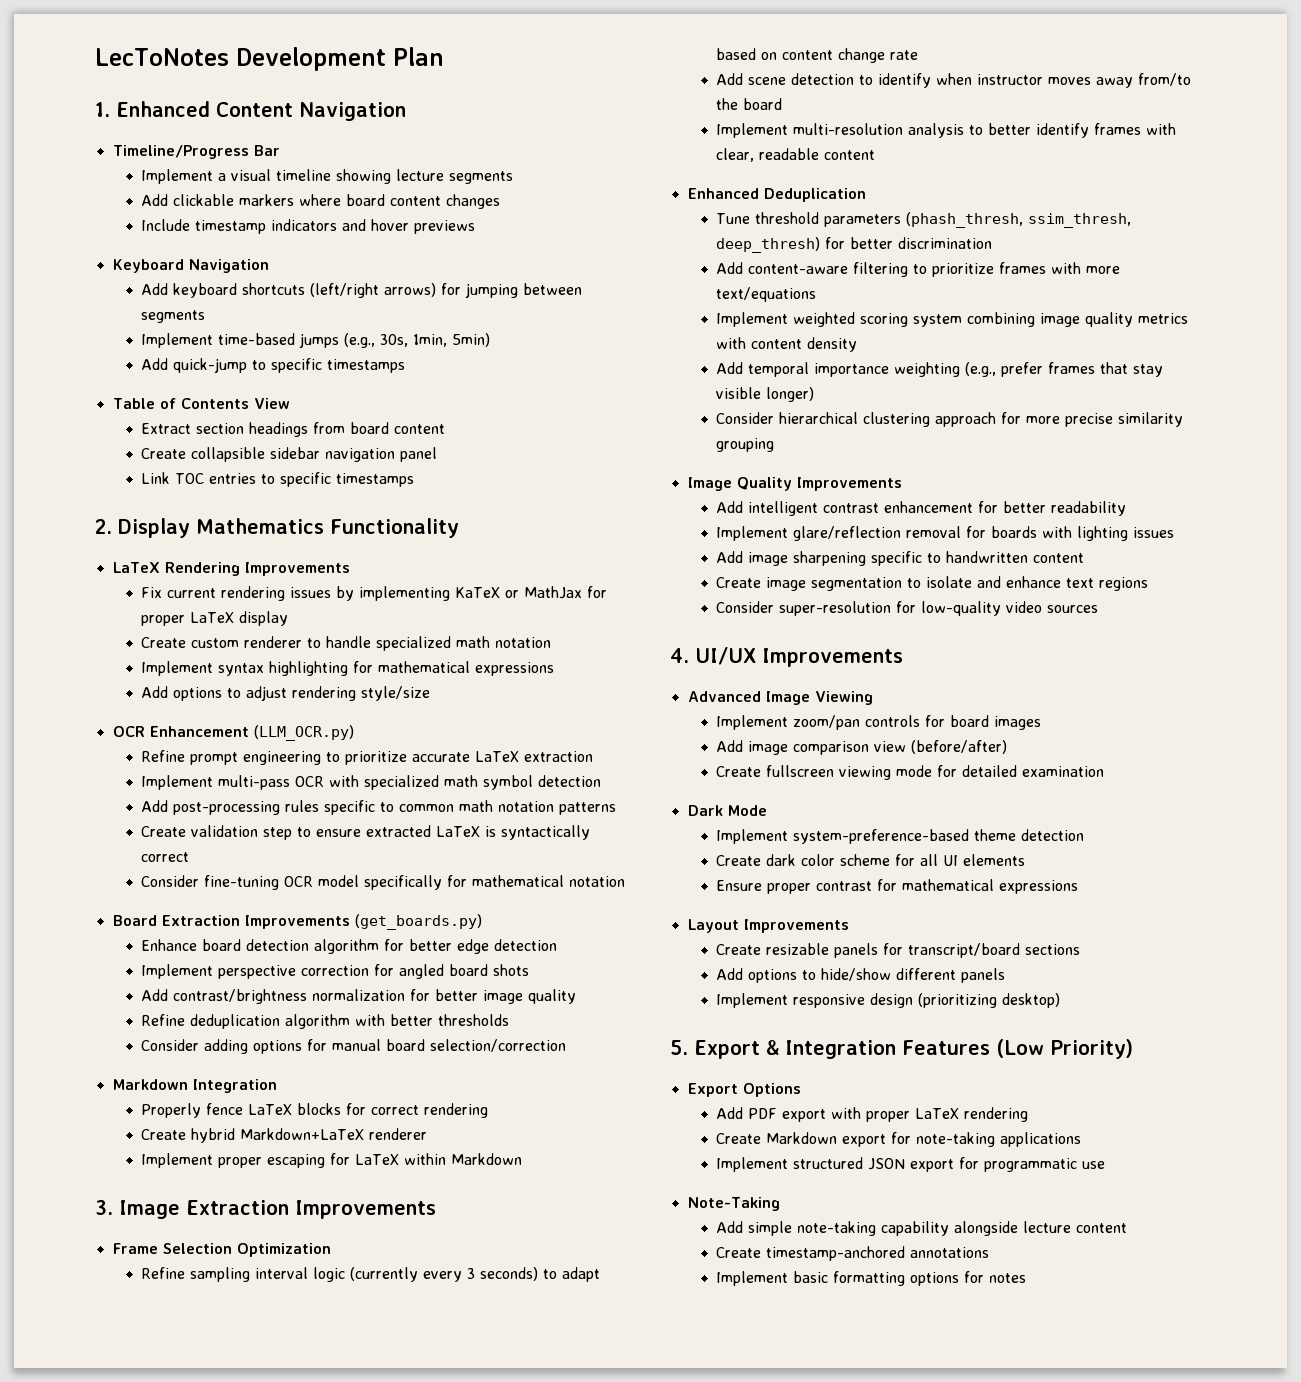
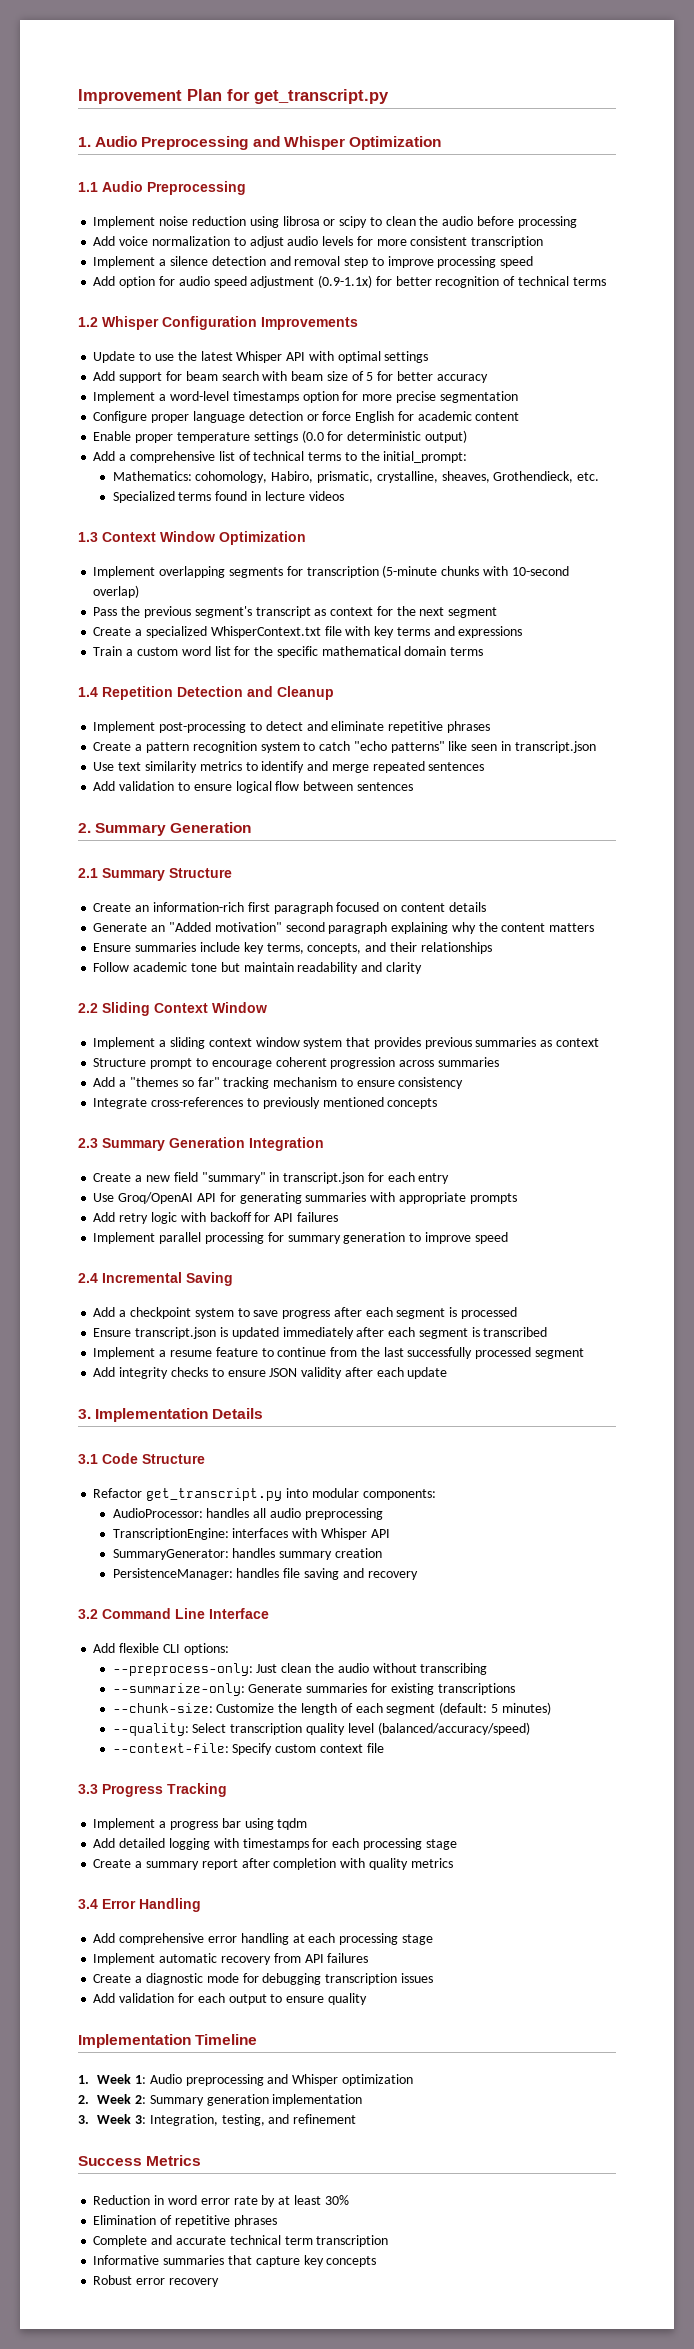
- LecToNotes Development Plan
- 1. Enhanced Content Navigation
- Timeline/Progress Bar
- Implement a visual timeline showing lecture segments
- Add clickable markers where board content changes
- Include timestamp indicators and hover previews
- Keyboard Navigation
- Add keyboard shortcuts (left/right arrows) for jumping between segments
- Implement time-based jumps (e.g., 30s, 1min, 5min)
- Add quick-jump to specific timestamps
- Table of Contents View
- Extract section headings from board content
- Create collapsible sidebar navigation panel
- Link TOC entries to specific timestamps
- 2. Display Mathematics Functionality
- LaTeX Rendering Improvements
- Fix current rendering issues by implementing KaTeX or MathJax for proper LaTeX display
- Create custom renderer to handle specialized math notation
- Implement syntax highlighting for mathematical expressions
- Add options to adjust rendering style/size
- OCR Enhancement (LLM_OCR.py)
- Refine prompt engineering to prioritize accurate LaTeX extraction
- Implement multi-pass OCR with specialized math symbol detection
- Add post-processing rules specific to common math notation patterns
- Create validation step to ensure extracted LaTeX is syntactically correct
- Consider fine-tuning OCR model specifically for mathematical notation
- Board Extraction Improvements (get_boards.py)
- Enhance board detection algorithm for better edge detection
- Implement perspective correction for angled board shots
- Add contrast/brightness normalization for better image quality
- Refine deduplication algorithm with better thresholds
- Consider adding options for manual board selection/correction
- Markdown Integration
- Properly fence LaTeX blocks for correct rendering
- Create hybrid Markdown+LaTeX renderer
- Implement proper escaping for LaTeX within Markdown
- 3. Image Extraction Improvements
- Frame Selection Optimization
- Refine sampling interval logic (currently every 3 seconds) to adapt based on content change rate
- Add scene detection to identify when instructor moves away from/to the board
- Implement multi-resolution analysis to better identify frames with clear, readable content
- Enhanced Deduplication
- Tune threshold parameters (phash_thresh, ssim_thresh, deep_thresh) for better discrimination
- Add content-aware filtering to prioritize frames with more text/equations
- Implement weighted scoring system combining image quality metrics with content density
- Add temporal importance weighting (e.g., prefer frames that stay visible longer)
- Consider hierarchical clustering approach for more precise similarity grouping
- Image Quality Improvements
- Add intelligent contrast enhancement for better readability
- Implement glare/reflection removal for boards with lighting issues
- Add image sharpening specific to handwritten content
- Create image segmentation to isolate and enhance text regions
- Consider super-resolution for low-quality video sources
- 4. UI/UX Improvements
- Advanced Image Viewing
- Implement zoom/pan controls for board images
- Add image comparison view (before/after)
- Create fullscreen viewing mode for detailed examination
- Dark Mode
- Implement system-preference-based theme detection
- Create dark color scheme for all UI elements
- Ensure proper contrast for mathematical expressions
- Layout Improvements
- Create resizable panels for transcript/board sections
- Add options to hide/show different panels
- Implement responsive design (prioritizing desktop)
- 5. Export & Integration Features (Low Priority)
- Export Options
- Add PDF export with proper LaTeX rendering
- Create Markdown export for note-taking applications
- Implement structured JSON export for programmatic use
- Note-Taking
- Add simple note-taking capability alongside lecture content
- Create timestamp-anchored annotations
- Implement basic formatting options for notes
+ Improvement Plan for get_transcript.py
+ 1. Audio Preprocessing and Whisper Optimization
+ 1.1 Audio Preprocessing
+ Implement noise reduction using librosa or scipy to clean the audio before processing
+ Add voice normalization to adjust audio levels for more consistent transcription
+ Implement a silence detection and removal step to improve processing speed
+ Add option for audio speed adjustment (0.9-1.1x) for better recognition of technical terms
+ 1.2 Whisper Configuration Improvements
+ Update to use the latest Whisper API with optimal settings
+ Add support for beam search with beam size of 5 for better accuracy
+ Implement a word-level timestamps option for more precise segmentation
+ Configure proper language detection or force English for academic content
+ Enable proper temperature settings (0.0 for deterministic output)
+ Add a comprehensive list of technical terms to the initial_prompt:
+ Mathematics: cohomology, Habiro, prismatic, crystalline, sheaves, Grothendieck, etc.
+ Specialized terms found in lecture videos
+ 1.3 Context Window Optimization
+ Implement overlapping segments for transcription (5-minute chunks with 10-second overlap)
+ Pass the previous segment's transcript as context for the next segment
+ Create a specialized WhisperContext.txt file with key terms and expressions
+ Train a custom word list for the specific mathematical domain terms
+ 1.4 Repetition Detection and Cleanup
+ Implement post-processing to detect and eliminate repetitive phrases
+ Create a pattern recognition system to catch "echo patterns" like seen in transcript.json
+ Use text similarity metrics to identify and merge repeated sentences
+ Add validation to ensure logical flow between sentences
+ 2. Summary Generation
+ 2.1 Summary Structure
+ Create an information-rich first paragraph focused on content details
+ Generate an "Added motivation" second paragraph explaining why the content matters
+ Ensure summaries include key terms, concepts, and their relationships
+ Follow academic tone but maintain readability and clarity
+ 2.2 Sliding Context Window
+ Implement a sliding context window system that provides previous summaries as context
+ Structure prompt to encourage coherent progression across summaries
+ Add a "themes so far" tracking mechanism to ensure consistency
+ Integrate cross-references to previously mentioned concepts
+ 2.3 Summary Generation Integration
+ Create a new field "summary" in transcript.json for each entry
+ Use Groq/OpenAI API for generating summaries with appropriate prompts
+ Add retry logic with backoff for API failures
+ Implement parallel processing for summary generation to improve speed
+ 2.4 Incremental Saving
+ Add a checkpoint system to save progress after each segment is processed
+ Ensure transcript.json is updated immediately after each segment is transcribed
+ Implement a resume feature to continue from the last successfully processed segment
+ Add integrity checks to ensure JSON validity after each update
+ 3. Implementation Details
+ 3.1 Code Structure
+ Refactor get_transcript.py into modular components:
+ AudioProcessor: handles all audio preprocessing
+ TranscriptionEngine: interfaces with Whisper API
+ SummaryGenerator: handles summary creation
+ PersistenceManager: handles file saving and recovery
+ 3.2 Command Line Interface
+ Add flexible CLI options:
+ --preprocess-only: Just clean the audio without transcribing
+ --summarize-only: Generate summaries for existing transcriptions
+ --chunk-size: Customize the length of each segment (default: 5 minutes)
+ --quality: Select transcription quality level (balanced/accuracy/speed)
+ --context-file: Specify custom context file
+ 3.3 Progress Tracking
+ Implement a progress bar using tqdm
+ Add detailed logging with timestamps for each processing stage
+ Create a summary report after completion with quality metrics
+ 3.4 Error Handling
+ Add comprehensive error handling at each processing stage
+ Implement automatic recovery from API failures
+ Create a diagnostic mode for debugging transcription issues
+ Add validation for each output to ensure quality
+ Implementation Timeline
+ 1. Week 1: Audio preprocessing and Whisper optimization
+ 2. Week 2: Summary generation implementation
+ 3. Week 3: Integration, testing, and refinement
+ Success Metrics
+ Reduction in word error rate by at least 30%
+ Elimination of repetitive phrases
+ Complete and accurate technical term transcription
+ Informative summaries that capture key concepts
+ Robust error recovery

